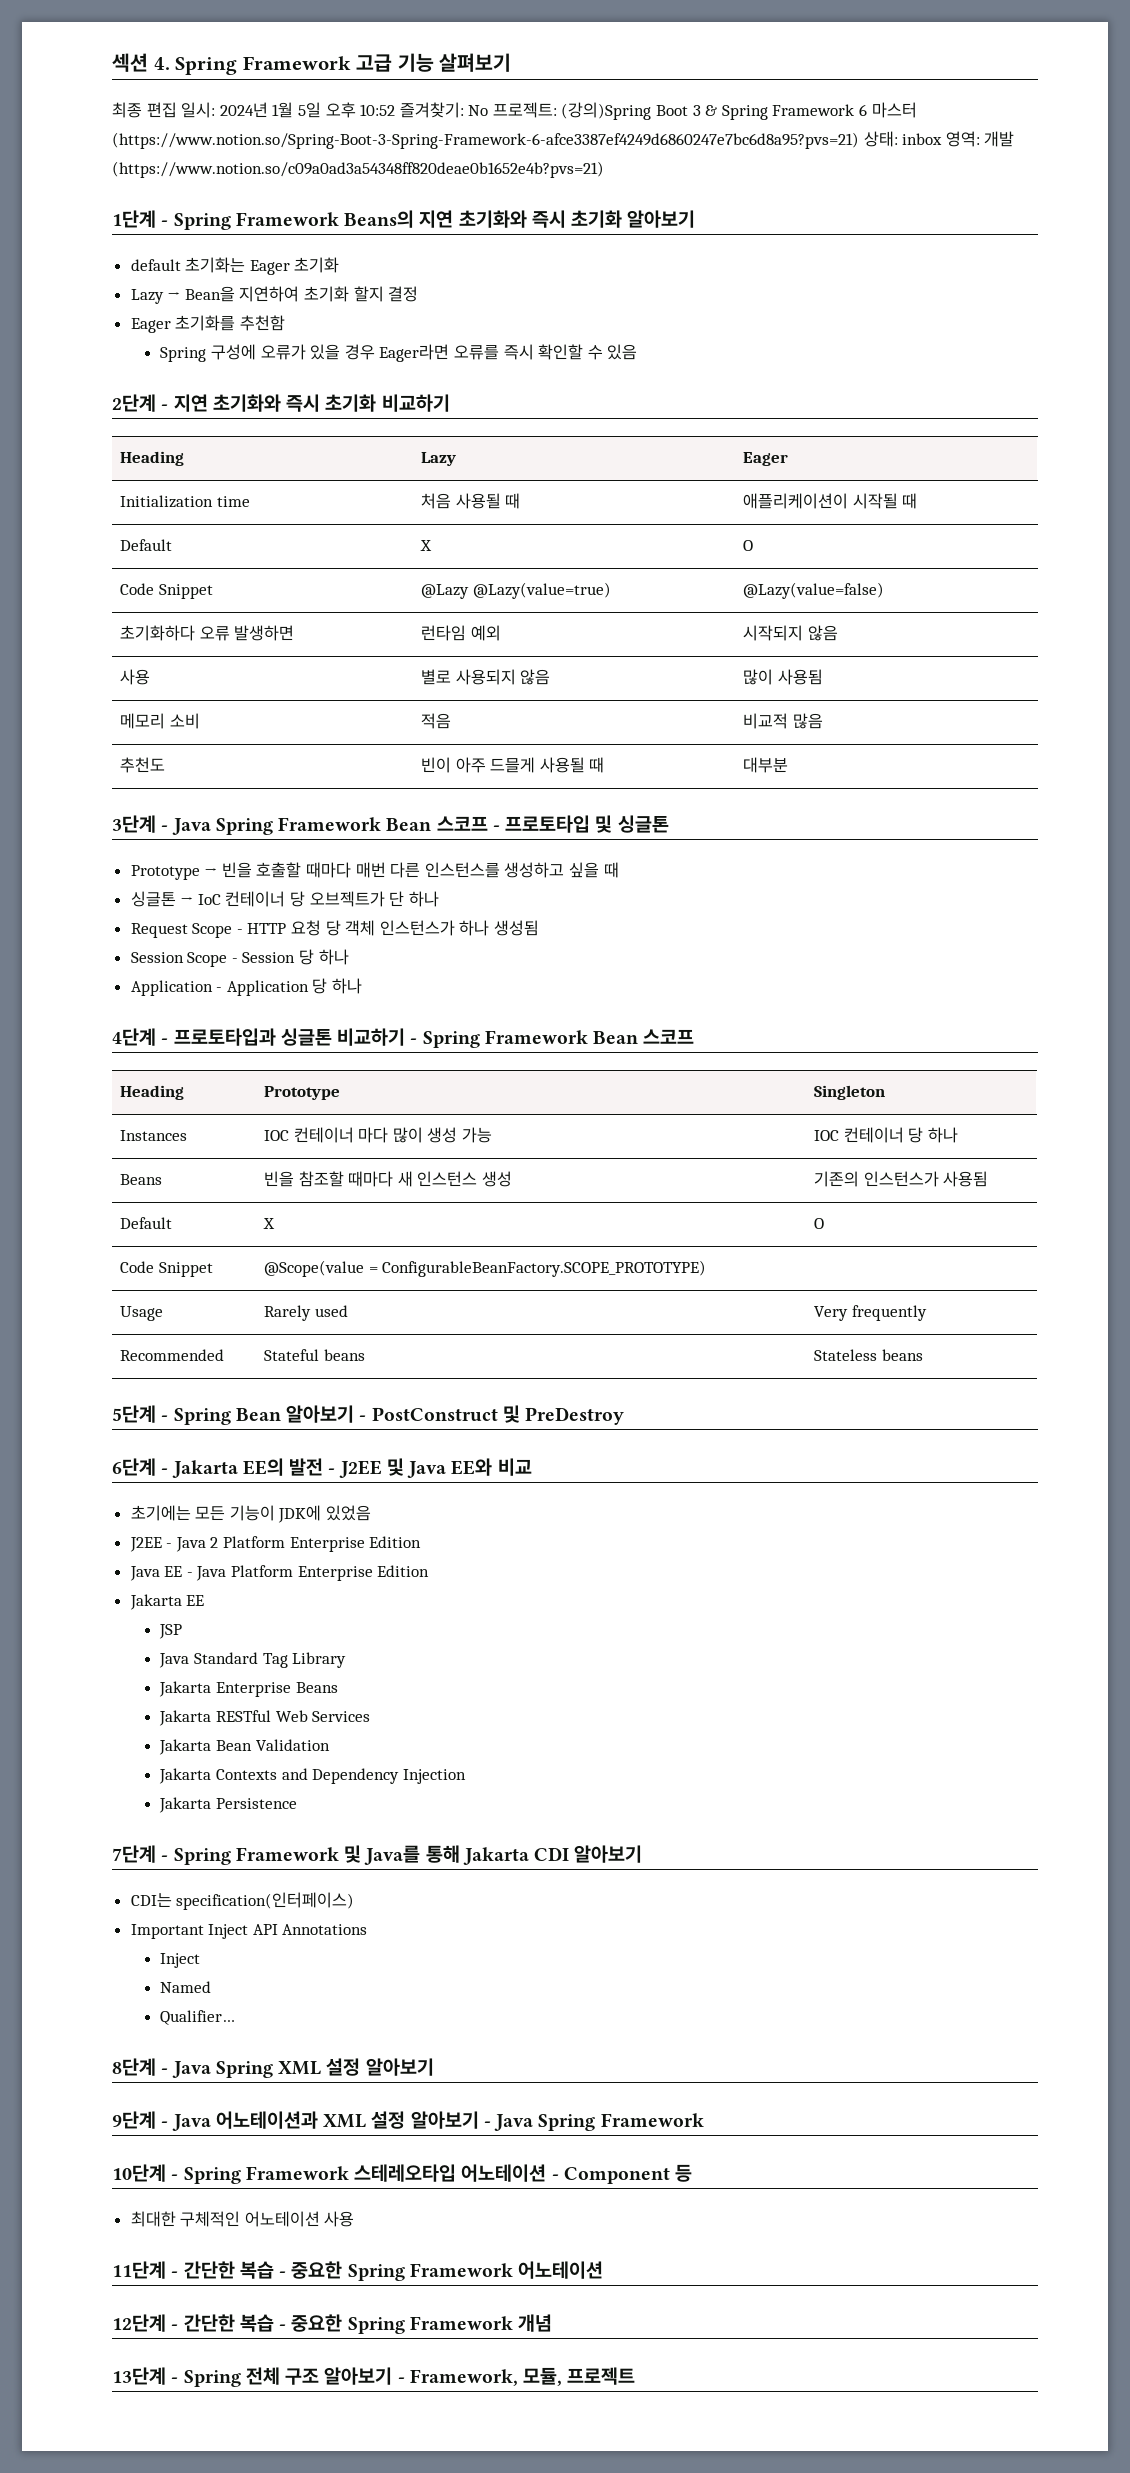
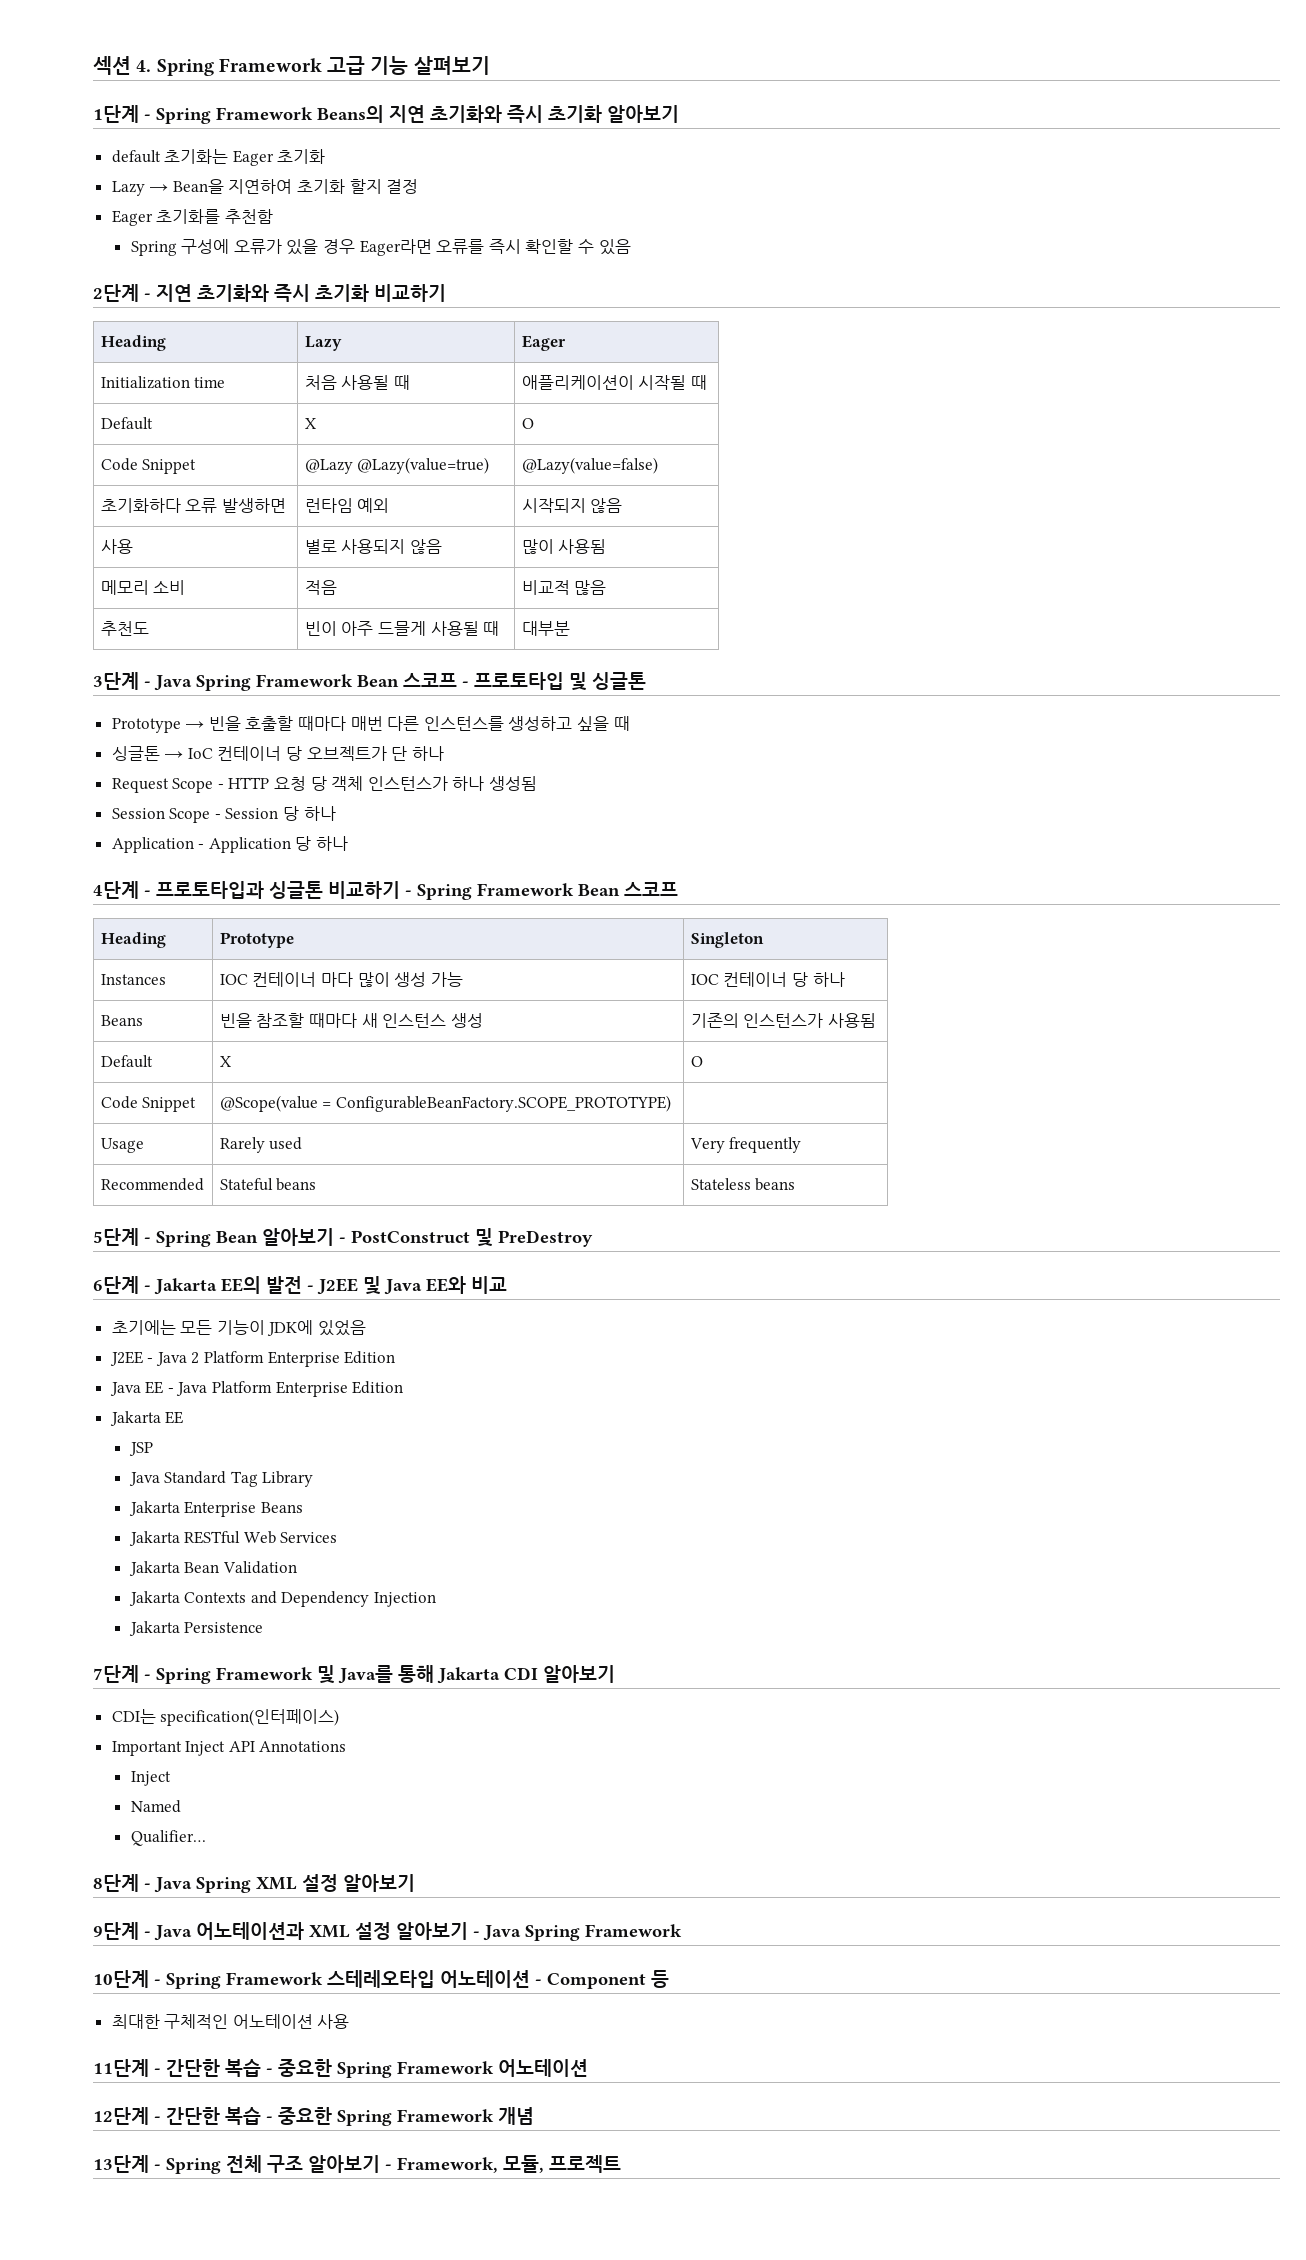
- 최종 편집 일시: 2024년 1월 5일 오후 10:52 즐겨찾기: No 프로젝트: (강의)Spring Boot 3 & Spring Framework 6 마스터 (https://www.notion.so/Spring-Boot-3-Spring-Framework-6-afce3387ef4249d6860247e7bc6d8a95?pvs=21) 상태: inbox 영역: 개발 (https://www.notion.so/c09a0ad3a54348ff820deae0b1652e4b?pvs=21)

